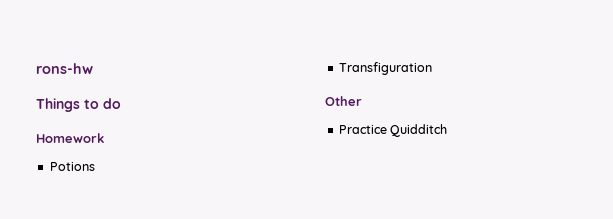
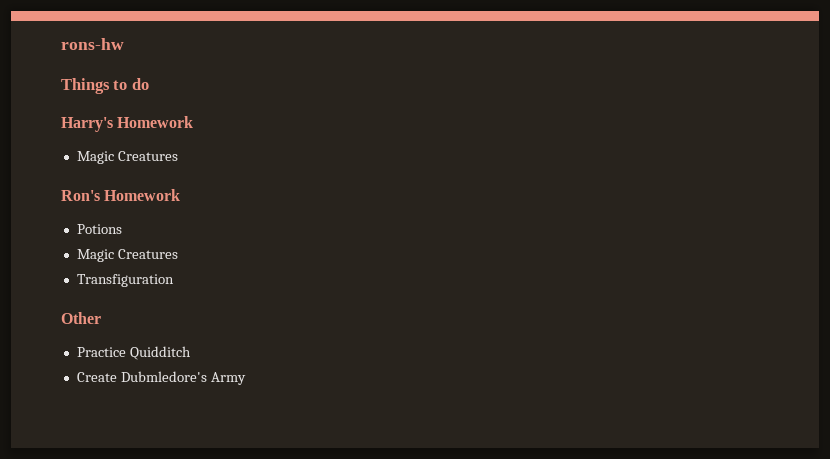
- Homework
+ Harry's Homework
+ Magic Creatures
+ Ron's Homework
  Potions
+ Magic Creatures
+ Create Dubmledore's Army

